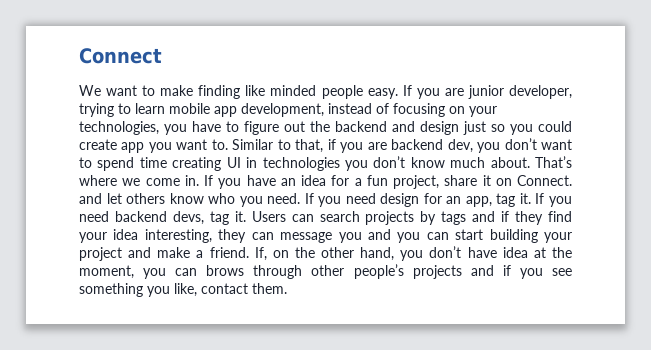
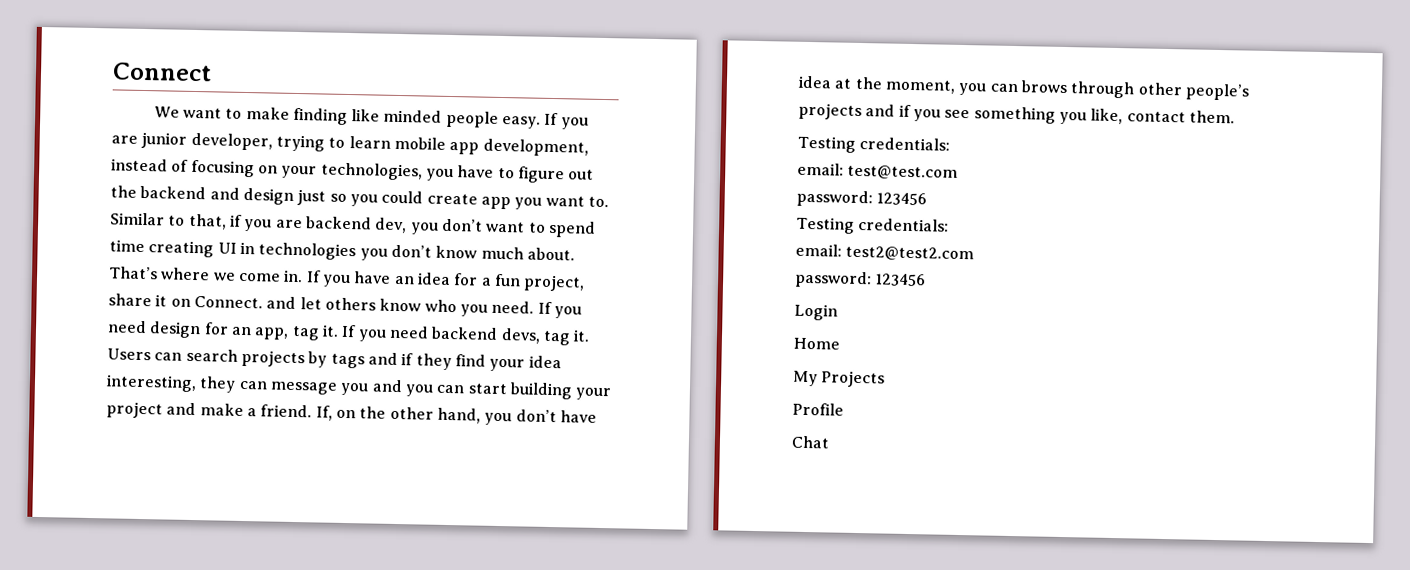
  If, on the other hand, you don’t have idea at the moment, you can brows through other people’s projects and if you see something you like, contact them.
+ Testing credentials:
+ email: test@test.com
+ password: 123456
+ Testing credentials:
+ email: test2@test2.com
+ password: 123456
+ Login
+ Home
+ My Projects
+ Profile
+ Chat

